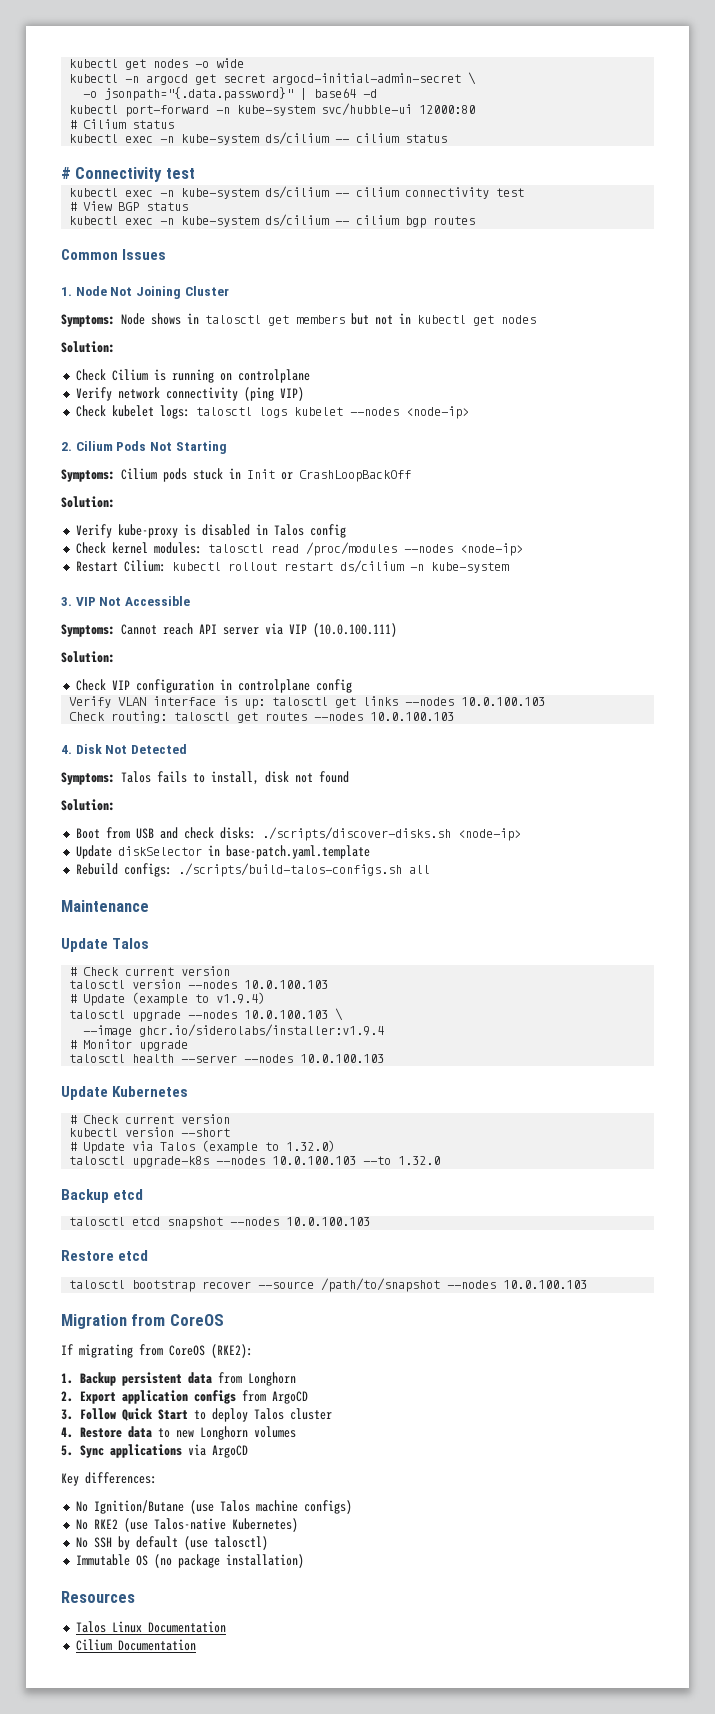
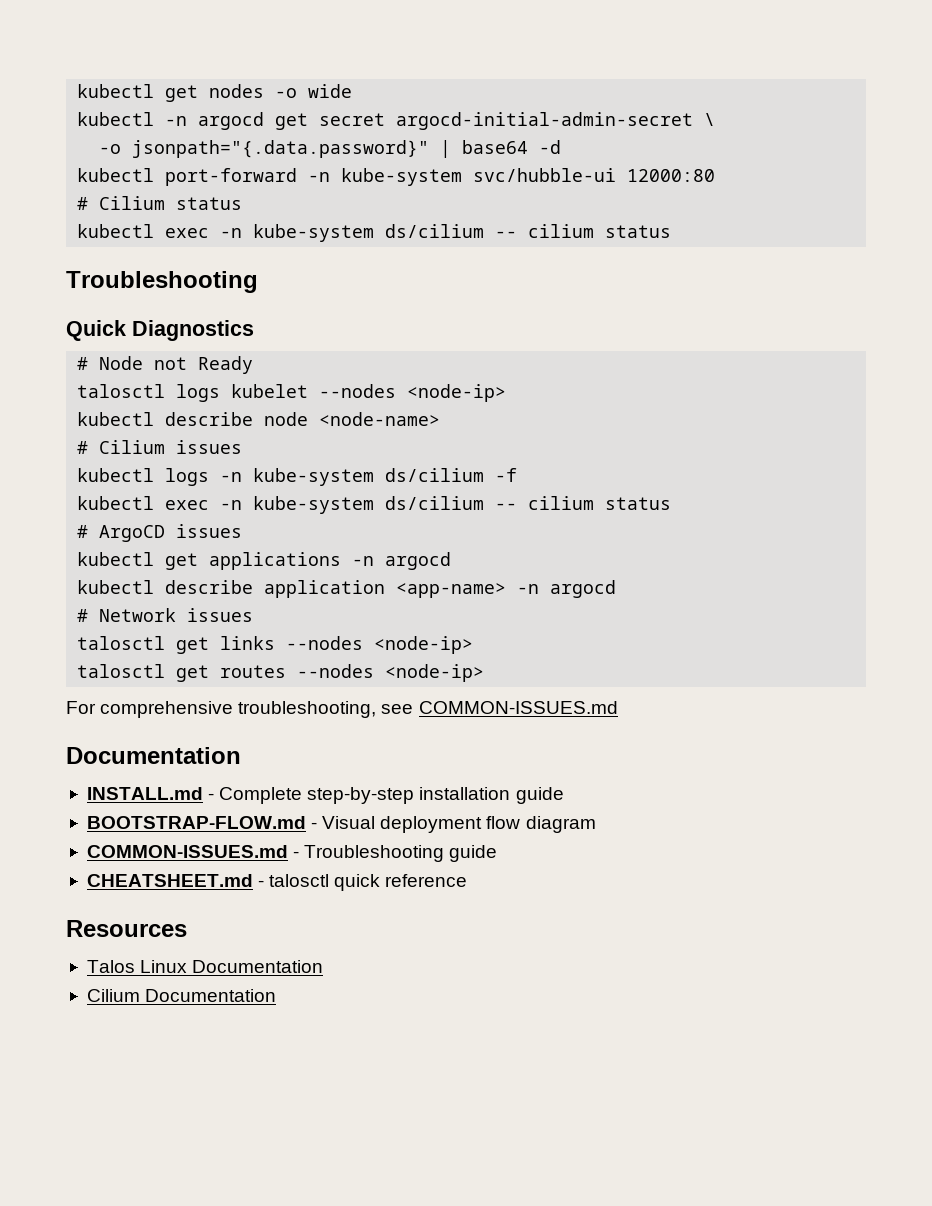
  # Cilium status
  kubectl exec -n kube-system ds/cilium -- cilium status
- # Connectivity test
- kubectl exec -n kube-system ds/cilium -- cilium connectivity test
- # View BGP status
- kubectl exec -n kube-system ds/cilium -- cilium bgp routes
- Common Issues
- 1. Node Not Joining Cluster
- Symptoms: Node shows in talosctl get members but not in kubectl get nodes
- Solution:
- Check Cilium is running on controlplane
- Verify network connectivity (ping VIP)
- Check kubelet logs: talosctl logs kubelet --nodes <node-ip>
- 2. Cilium Pods Not Starting
- Symptoms: Cilium pods stuck in Init or CrashLoopBackOff
- Solution:
- Verify kube-proxy is disabled in Talos config
- Check kernel modules: talosctl read /proc/modules --nodes <node-ip>
- Restart Cilium: kubectl rollout restart ds/cilium -n kube-system
- 3. VIP Not Accessible
- Symptoms: Cannot reach API server via VIP (10.0.100.111)
- Solution:
- Check VIP configuration in controlplane config
- Verify VLAN interface is up: talosctl get links --nodes 10.0.100.103
- Check routing: talosctl get routes --nodes 10.0.100.103
- 4. Disk Not Detected
- Symptoms: Talos fails to install, disk not found
- Solution:
- Boot from USB and check disks: ./scripts/discover-disks.sh <node-ip>
- Update diskSelector in base-patch.yaml.template
- Rebuild configs: ./scripts/build-talos-configs.sh all
- Maintenance
- Update Talos
- # Check current version
- talosctl version --nodes 10.0.100.103
- # Update (example to v1.9.4)
- talosctl upgrade --nodes 10.0.100.103 \
- --image ghcr.io/siderolabs/installer:v1.9.4
- # Monitor upgrade
- talosctl health --server --nodes 10.0.100.103
- Update Kubernetes
- # Check current version
- kubectl version --short
- # Update via Talos (example to 1.32.0)
- talosctl upgrade-k8s --nodes 10.0.100.103 --to 1.32.0
- Backup etcd
- talosctl etcd snapshot --nodes 10.0.100.103
- Restore etcd
- talosctl bootstrap recover --source /path/to/snapshot --nodes 10.0.100.103
- Migration from CoreOS
- If migrating from CoreOS (RKE2):
- 1. Backup persistent data from Longhorn
- 2. Export application configs from ArgoCD
- 3. Follow Quick Start to deploy Talos cluster
- 4. Restore data to new Longhorn volumes
- 5. Sync applications via ArgoCD
- Key differences:
- No Ignition/Butane (use Talos machine configs)
- No RKE2 (use Talos-native Kubernetes)
- No SSH by default (use talosctl)
- Immutable OS (no package installation)
+ Troubleshooting
+ Quick Diagnostics
+ # Node not Ready
+ talosctl logs kubelet --nodes <node-ip>
+ kubectl describe node <node-name>
+ # Cilium issues
+ kubectl logs -n kube-system ds/cilium -f
+ kubectl exec -n kube-system ds/cilium -- cilium status
+ # ArgoCD issues
+ kubectl get applications -n argocd
+ kubectl describe application <app-name> -n argocd
+ # Network issues
+ talosctl get links --nodes <node-ip>
+ talosctl get routes --nodes <node-ip>
+ For comprehensive troubleshooting, see COMMON-ISSUES.md
+ Documentation
+ INSTALL.md - Complete step-by-step installation guide
+ BOOTSTRAP-FLOW.md - Visual deployment flow diagram
+ COMMON-ISSUES.md - Troubleshooting guide
+ CHEATSHEET.md - talosctl quick reference

